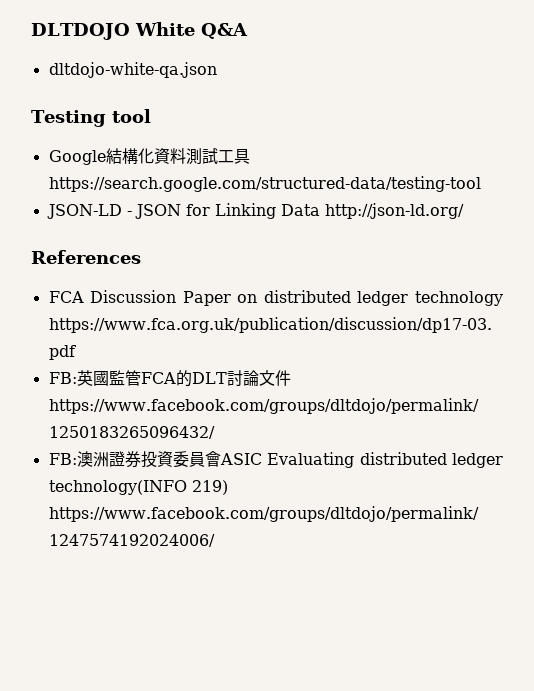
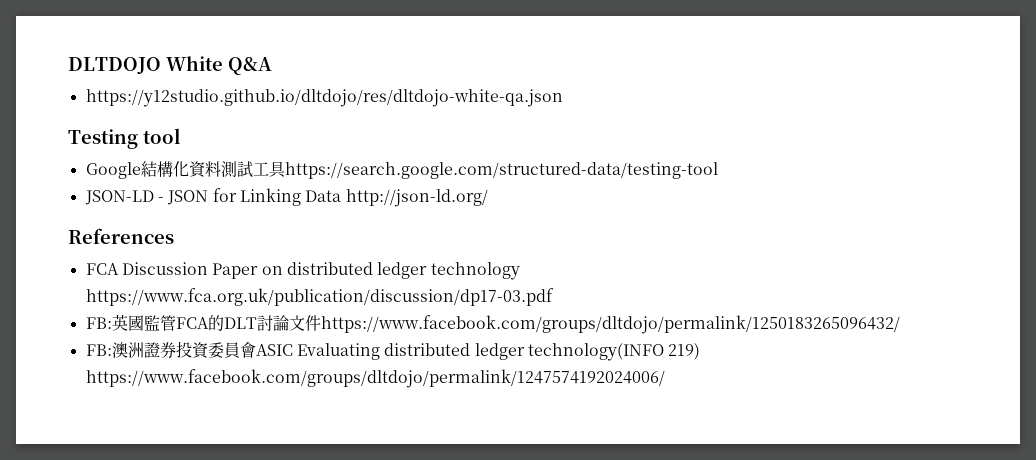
- dltdojo-white-qa.json
+ https://y12studio.github.io/dltdojo/res/dltdojo-white-qa.json

